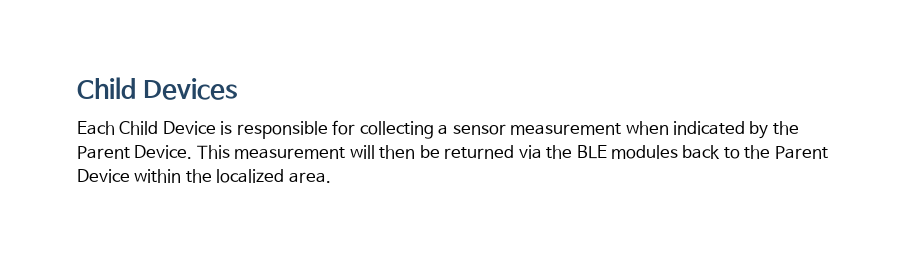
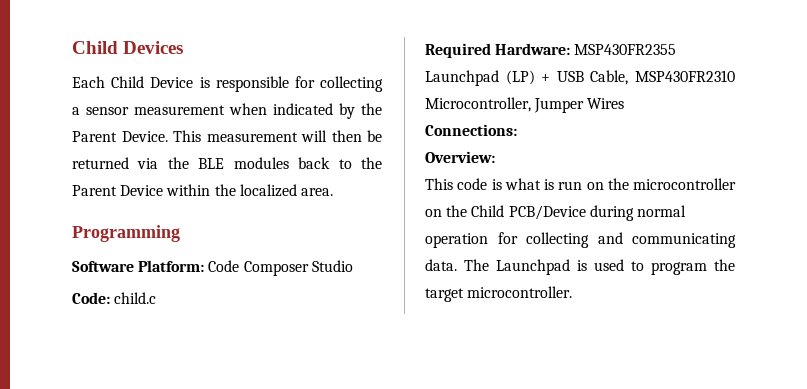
+ Programming
+ Software Platform: Code Composer Studio
+ Code: child.c
+ Required Hardware: MSP430FR2355 Launchpad (LP) + USB Cable, MSP430FR2310 Microcontroller, Jumper Wires
+ Connections:
+ Overview:
+ This code is what is run on the microcontroller on the Child PCB/Device during normal operation for collecting and communicating data. The Launchpad is used to program the target microcontroller.

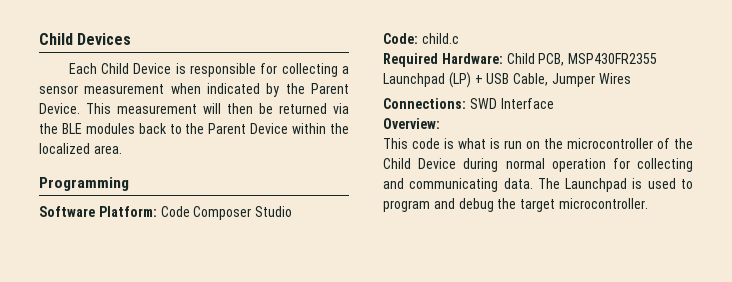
- Required Hardware: MSP430FR2355 Launchpad (LP) + USB Cable, MSP430FR2310 Microcontroller, Jumper Wires
+ Required Hardware: Child PCB, MSP430FR2355 Launchpad (LP) + USB Cable, Jumper Wires
- Connections:
+ Connections: SWD Interface
- This code is what is run on the microcontroller on the Child PCB/Device during normal operation for collecting and communicating data.
+ This code is what is run on the microcontroller of the Child Device during normal operation for collecting and communicating data.
- The Launchpad is used to program the target microcontroller.
+ The Launchpad is used to program and debug the target microcontroller.

